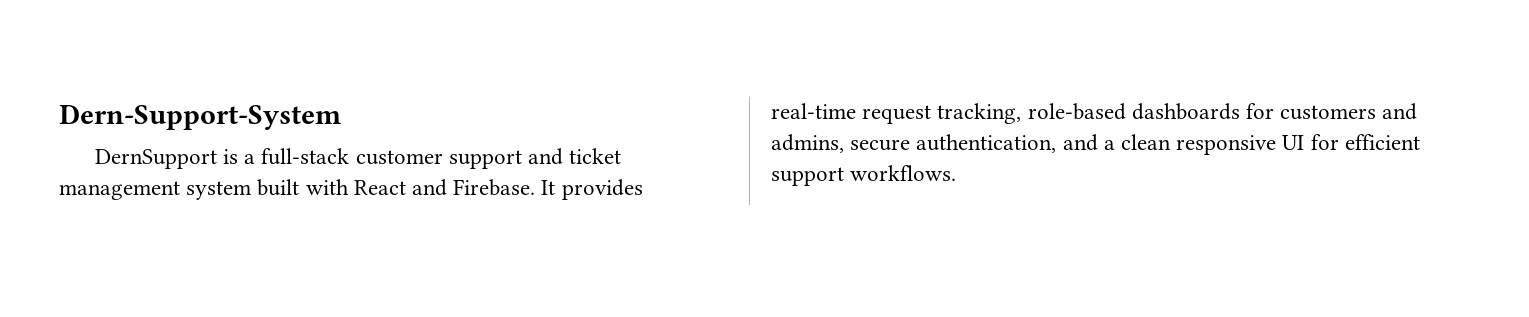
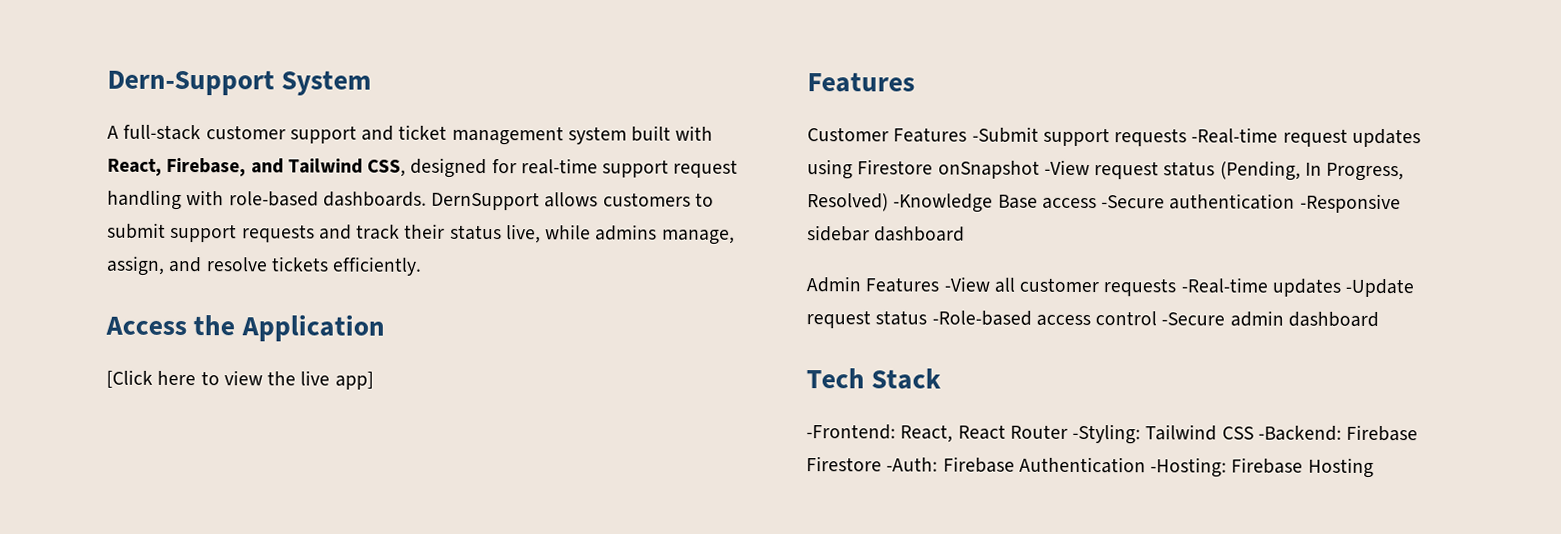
- Dern-Support-System
- DernSupport is a full-stack customer support and ticket management system built with React and Firebase. It provides real-time request tracking, role-based dashboards for customers and admins, secure authentication, and a clean responsive UI for efficient support workflows.
+ Dern-Support System
+ A full-stack customer support and ticket management system built with React, Firebase, and Tailwind CSS, designed for real-time support request handling with role-based dashboards. DernSupport allows customers to submit support requests and track their status live, while admins manage, assign, and resolve tickets efficiently.
+ Access the Application
+ [Click here to view the live app]
+ Features
+ Customer Features -Submit support requests -Real-time request updates using Firestore onSnapshot -View request status (Pending, In Progress, Resolved) -Knowledge Base access -Secure authentication -Responsive sidebar dashboard
+ Admin Features -View all customer requests -Real-time updates -Update request status -Role-based access control -Secure admin dashboard
+ Tech Stack
+ -Frontend: React, React Router -Styling: Tailwind CSS -Backend: Firebase Firestore -Auth: Firebase Authentication -Hosting: Firebase Hosting

